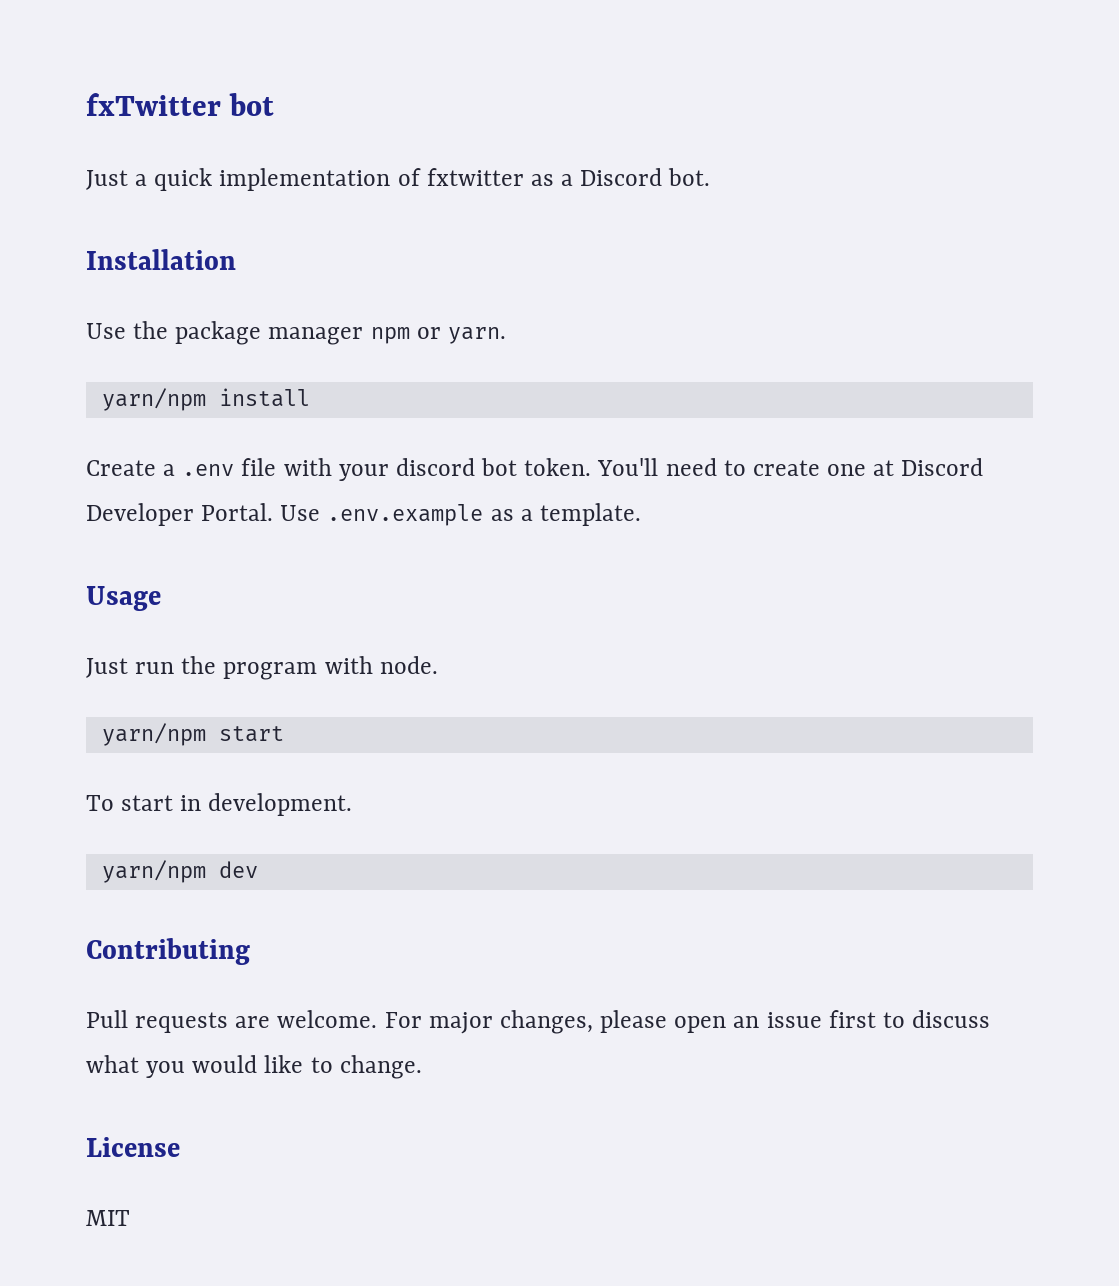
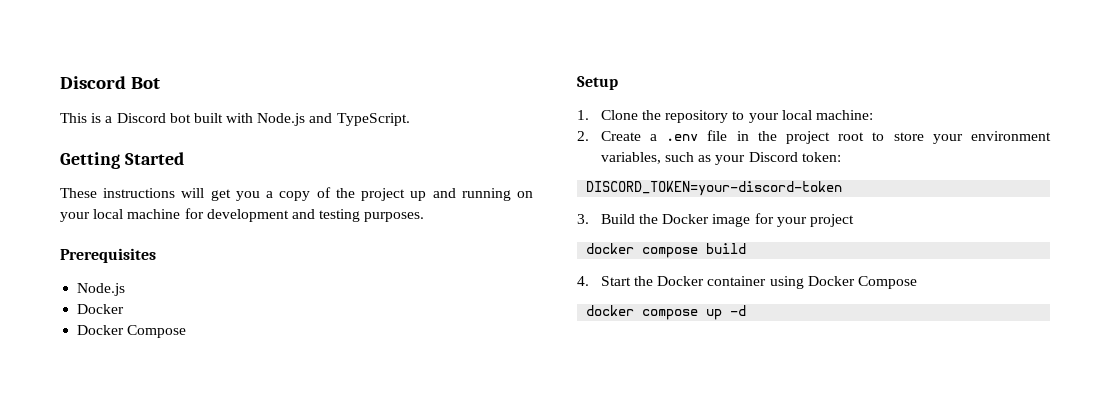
- fxTwitter bot
- Just a quick implementation of fxtwitter as a Discord bot.
- Installation
- Use the package manager npm or yarn.
- yarn/npm install
- Create a .env file with your discord bot token. You'll need to create one at Discord Developer Portal. Use .env.example as a template.
- Usage
- Just run the program with node.
- yarn/npm start
- To start in development.
- yarn/npm dev
- Contributing
- Pull requests are welcome. For major changes, please open an issue first to discuss what you would like to change.
- License
- MIT
+ Discord Bot
+ This is a Discord bot built with Node.js and TypeScript.
+ Getting Started
+ These instructions will get you a copy of the project up and running on your local machine for development and testing purposes.
+ Prerequisites
+ Node.js
+ Docker
+ Docker Compose
+ Setup
+ 1. Clone the repository to your local machine:
+ 2. Create a .env file in the project root to store your environment variables, such as your Discord token:
+ DISCORD_TOKEN=your-discord-token
+ 3. Build the Docker image for your project
+ docker compose build
+ 4. Start the Docker container using Docker Compose
+ docker compose up -d

